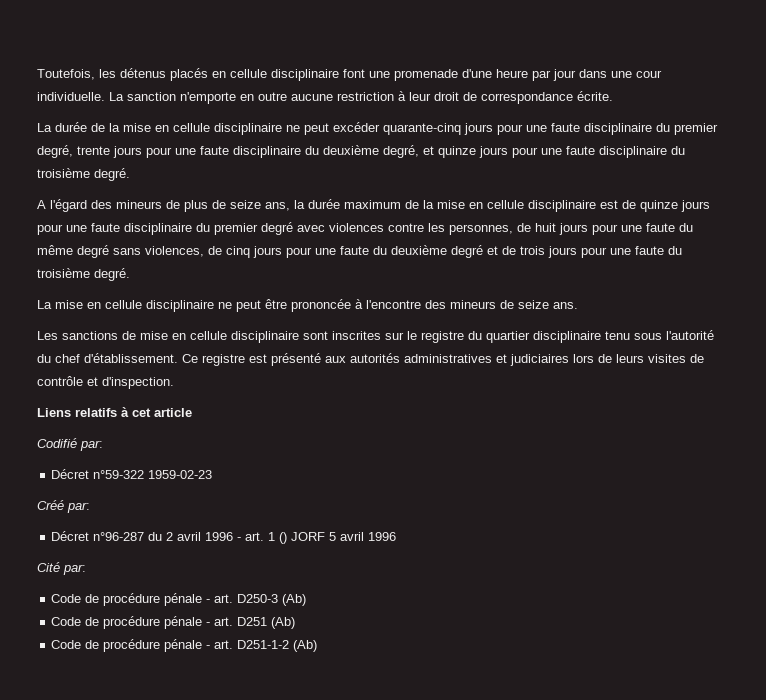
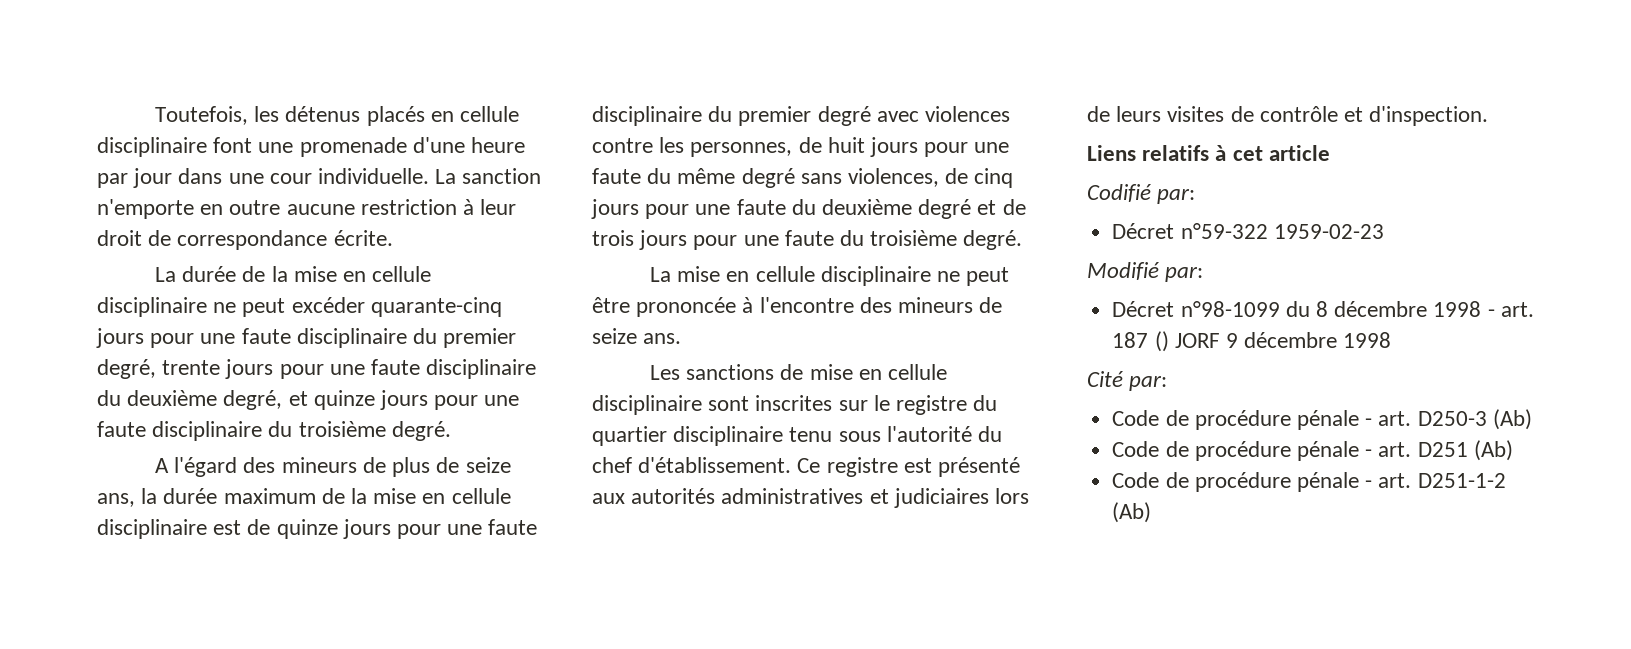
- Créé par:
- Décret n°96-287 du 2 avril 1996 - art. 1 () JORF 5 avril 1996
+ Modifié par:
+ Décret n°98-1099 du 8 décembre 1998 - art. 187 () JORF 9 décembre 1998

